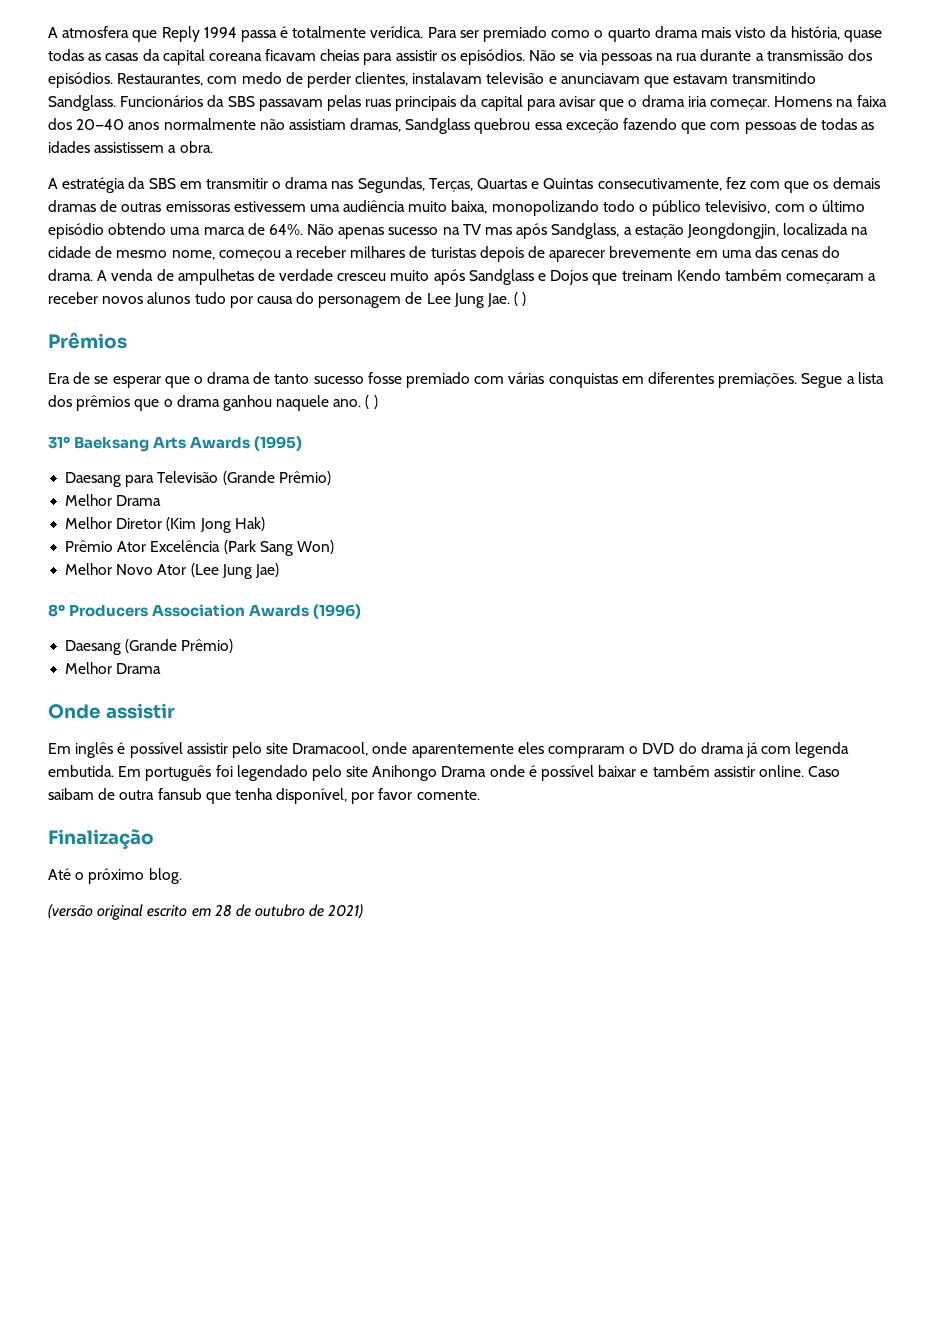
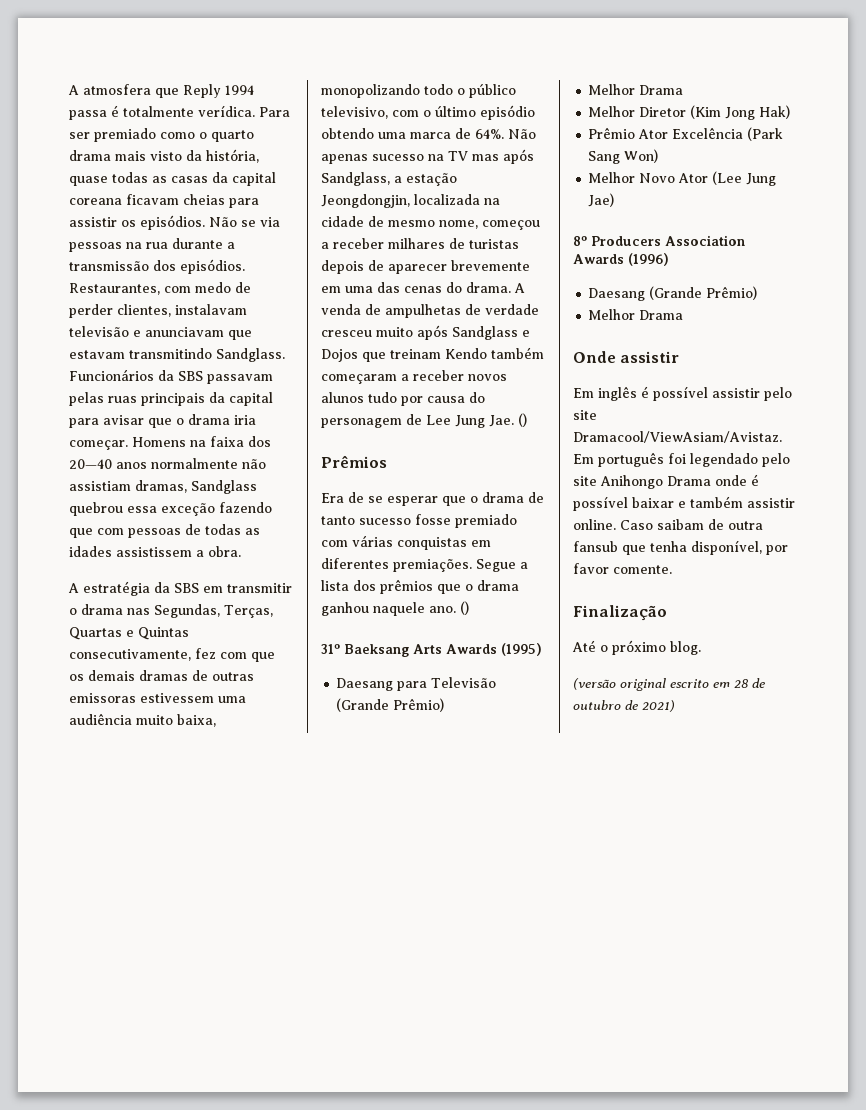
- A venda de ampulhetas de verdade cresceu muito após Sandglass e Dojos que treinam Kendo também começaram a receber novos alunos tudo por causa do personagem de Lee Jung Jae. ( )
+ A venda de ampulhetas de verdade cresceu muito após Sandglass e Dojos que treinam Kendo também começaram a receber novos alunos tudo por causa do personagem de Lee Jung Jae. ()
- Segue a lista dos prêmios que o drama ganhou naquele ano. ( )
+ Segue a lista dos prêmios que o drama ganhou naquele ano. ()
- Em inglês é possível assistir pelo site Dramacool, onde aparentemente eles compraram o DVD do drama já com legenda embutida.
+ Em inglês é possível assistir pelo site Dramacool/ViewAsiam/Avistaz.

